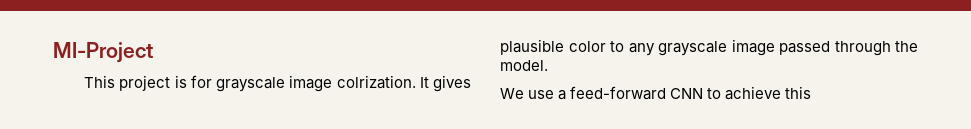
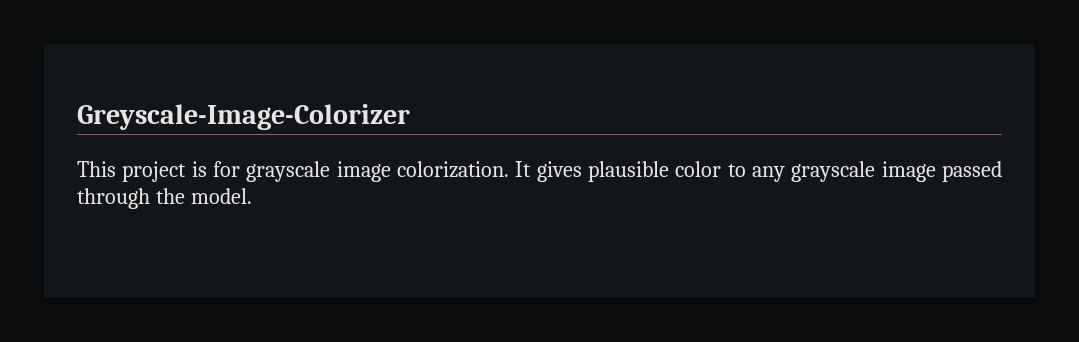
- MI-Project
+ Greyscale-Image-Colorizer
- This project is for grayscale image colrization.
+ This project is for grayscale image colorization.
- We use a feed-forward CNN to achieve this

